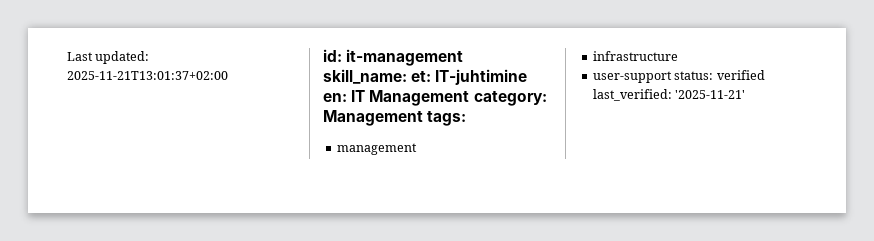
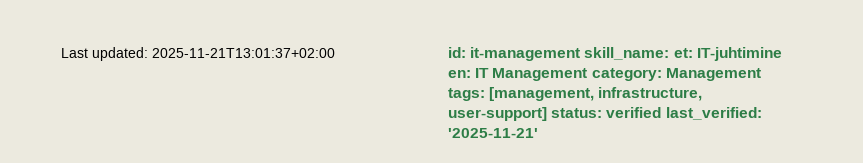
- id: it-management skill_name: et: IT-juhtimine en: IT Management category: Management tags:
- management
- infrastructure
- user-support status: verified last_verified: '2025-11-21'
+ id: it-management skill_name: et: IT-juhtimine en: IT Management category: Management tags: [management, infrastructure, user-support] status: verified last_verified: '2025-11-21'

